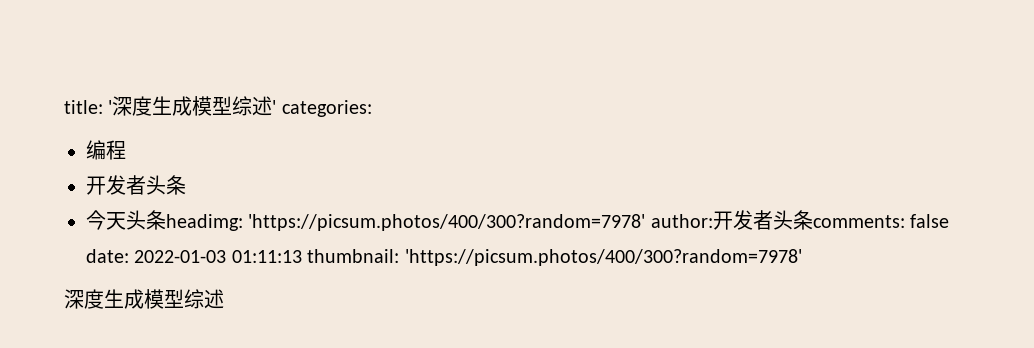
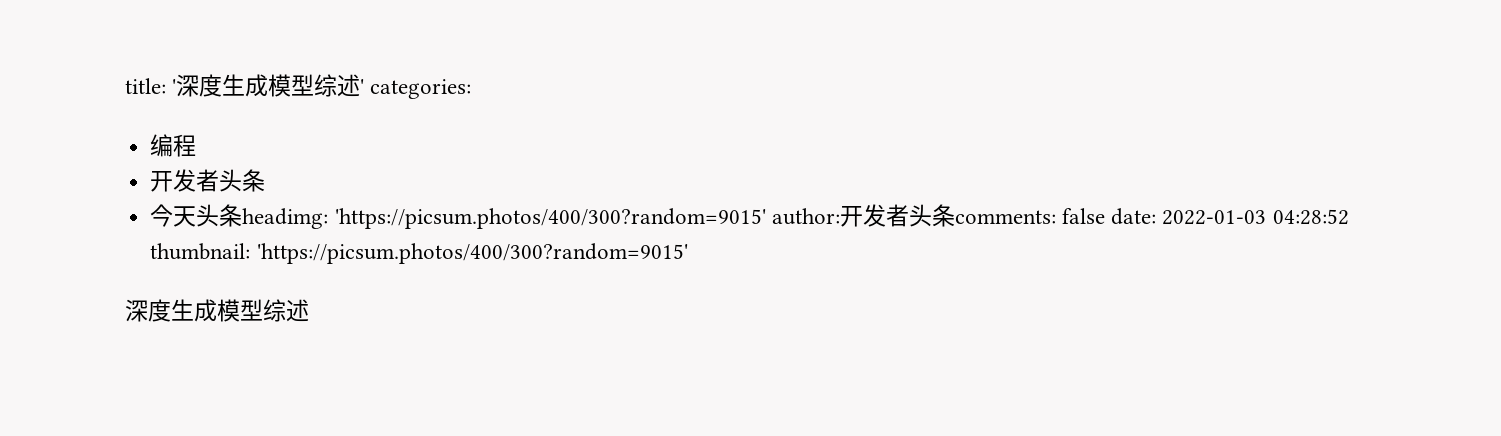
- 今天头条headimg: 'https://picsum.photos/400/300?random=7978' author:开发者头条comments: false date: 2022-01-03 01:11:13 thumbnail: 'https://picsum.photos/400/300?random=7978'
+ 今天头条headimg: 'https://picsum.photos/400/300?random=9015' author:开发者头条comments: false date: 2022-01-03 04:28:52 thumbnail: 'https://picsum.photos/400/300?random=9015'

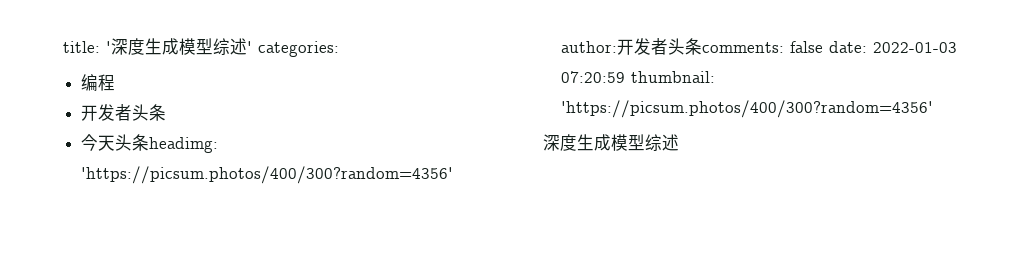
- 今天头条headimg: 'https://picsum.photos/400/300?random=9015' author:开发者头条comments: false date: 2022-01-03 04:28:52 thumbnail: 'https://picsum.photos/400/300?random=9015'
+ 今天头条headimg: 'https://picsum.photos/400/300?random=4356' author:开发者头条comments: false date: 2022-01-03 07:20:59 thumbnail: 'https://picsum.photos/400/300?random=4356'

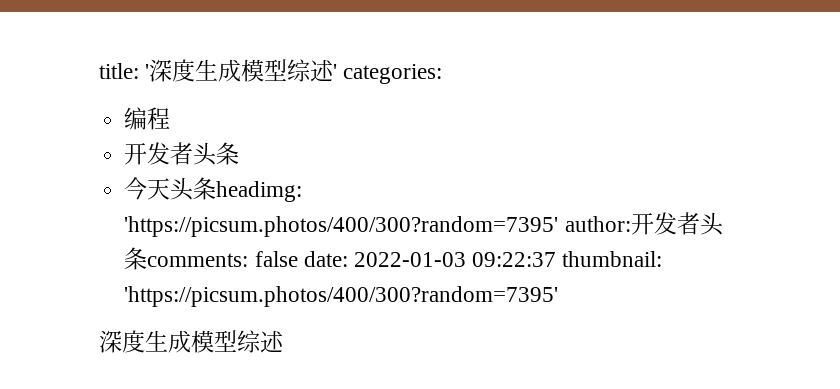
- 今天头条headimg: 'https://picsum.photos/400/300?random=4356' author:开发者头条comments: false date: 2022-01-03 07:20:59 thumbnail: 'https://picsum.photos/400/300?random=4356'
+ 今天头条headimg: 'https://picsum.photos/400/300?random=7395' author:开发者头条comments: false date: 2022-01-03 09:22:37 thumbnail: 'https://picsum.photos/400/300?random=7395'

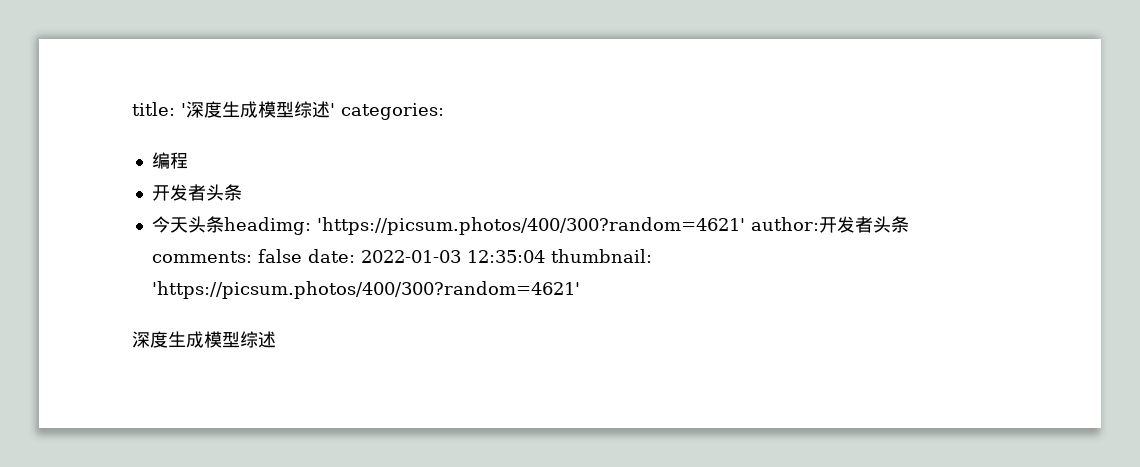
- 今天头条headimg: 'https://picsum.photos/400/300?random=7395' author:开发者头条comments: false date: 2022-01-03 09:22:37 thumbnail: 'https://picsum.photos/400/300?random=7395'
+ 今天头条headimg: 'https://picsum.photos/400/300?random=4621' author:开发者头条comments: false date: 2022-01-03 12:35:04 thumbnail: 'https://picsum.photos/400/300?random=4621'

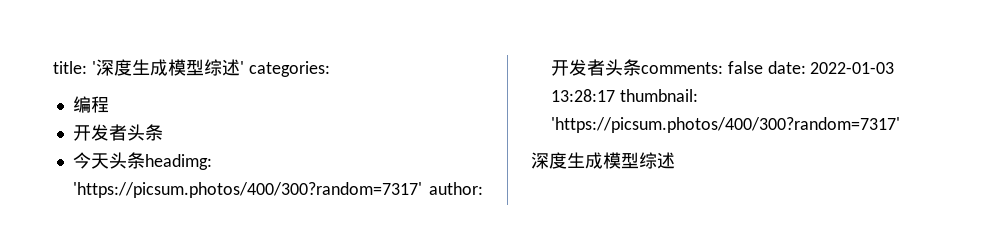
- 今天头条headimg: 'https://picsum.photos/400/300?random=4621' author:开发者头条comments: false date: 2022-01-03 12:35:04 thumbnail: 'https://picsum.photos/400/300?random=4621'
+ 今天头条headimg: 'https://picsum.photos/400/300?random=7317' author:开发者头条comments: false date: 2022-01-03 13:28:17 thumbnail: 'https://picsum.photos/400/300?random=7317'

